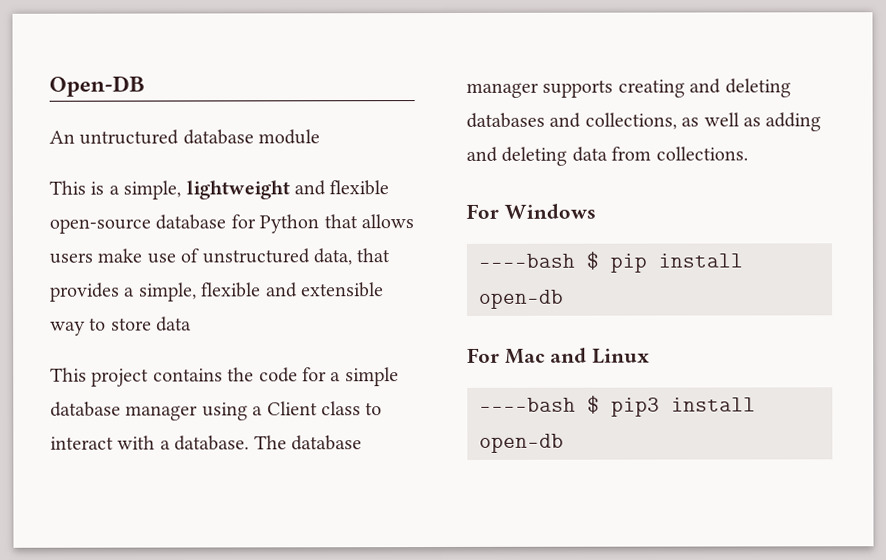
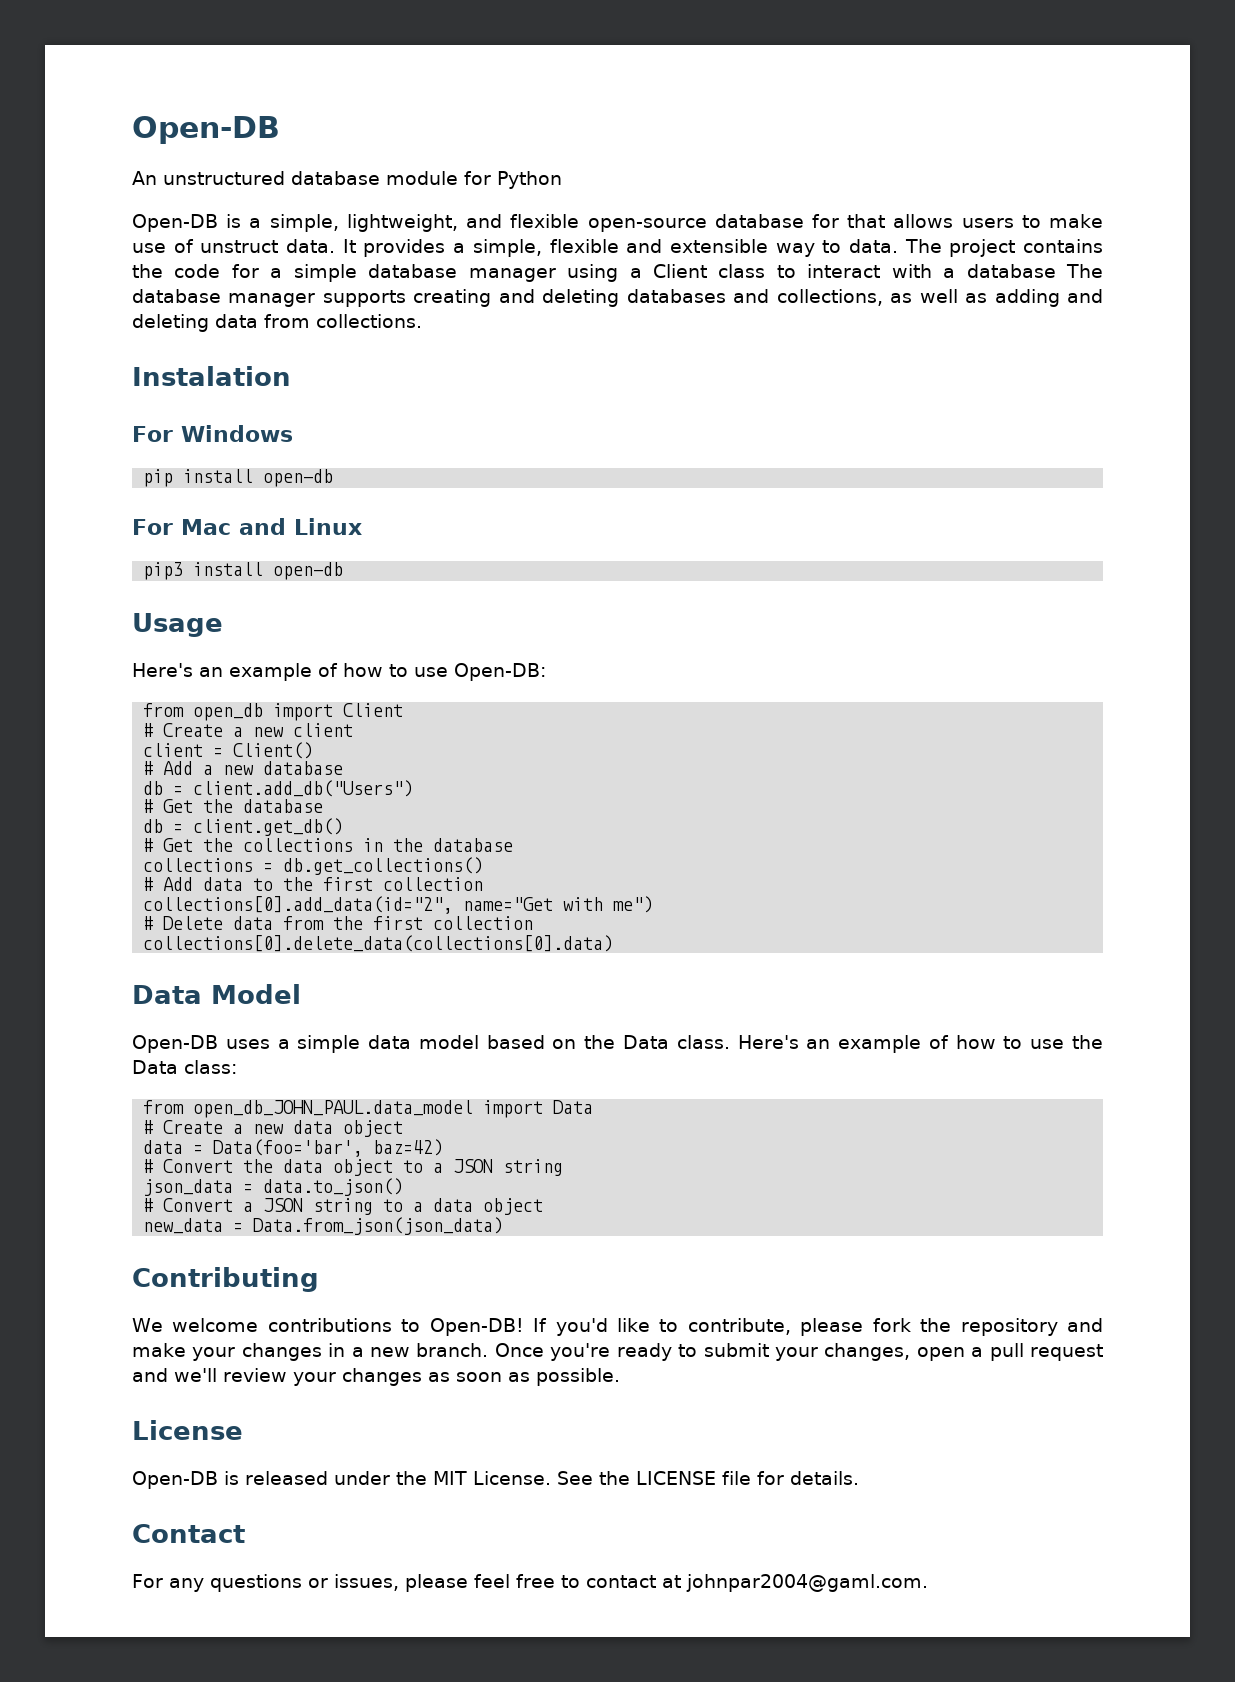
- An untructured database module
- This is a simple, lightweight and flexible open-source database for Python that allows users make use of unstructured data, that provides a simple, flexible and extensible way to store data
- This project contains the code for a simple database manager using a Client class to interact with a database. The database manager supports creating and deleting databases and collections, as well as adding and deleting data from collections.
+ An unstructured database module for Python
+ Open-DB is a simple, lightweight, and flexible open-source database for that allows users to make use of unstruct data. It provides a simple, flexible and extensible way to data. The project contains the code for a simple database manager using a Client class to interact with a database The database manager supports creating and deleting databases and collections, as well as adding and deleting data from collections.
+ Instalation
- ----bash $ pip install open-db
+ pip install open-db
- ----bash $ pip3 install open-db
+ pip3 install open-db
+ Usage
+ Here's an example of how to use Open-DB:
+ from open_db import Client
+ # Create a new client
+ client = Client()
+ # Add a new database
+ db = client.add_db("Users")
+ # Get the database
+ db = client.get_db()
+ # Get the collections in the database
+ collections = db.get_collections()
+ # Add data to the first collection
+ collections[0].add_data(id="2", name="Get with me")
+ # Delete data from the first collection
+ collections[0].delete_data(collections[0].data)
+ Data Model
+ Open-DB uses a simple data model based on the Data class. Here's an example of how to use the Data class:
+ from open_db_JOHN_PAUL.data_model import Data
+ # Create a new data object
+ data = Data(foo='bar', baz=42)
+ # Convert the data object to a JSON string
+ json_data = data.to_json()
+ # Convert a JSON string to a data object
+ new_data = Data.from_json(json_data)
+ Contributing
+ We welcome contributions to Open-DB! If you'd like to contribute, please fork the repository and make your changes in a new branch. Once you're ready to submit your changes, open a pull request and we'll review your changes as soon as possible.
+ License
+ Open-DB is released under the MIT License. See the LICENSE file for details.
+ Contact
+ For any questions or issues, please feel free to contact at johnpar2004@gaml.com.

